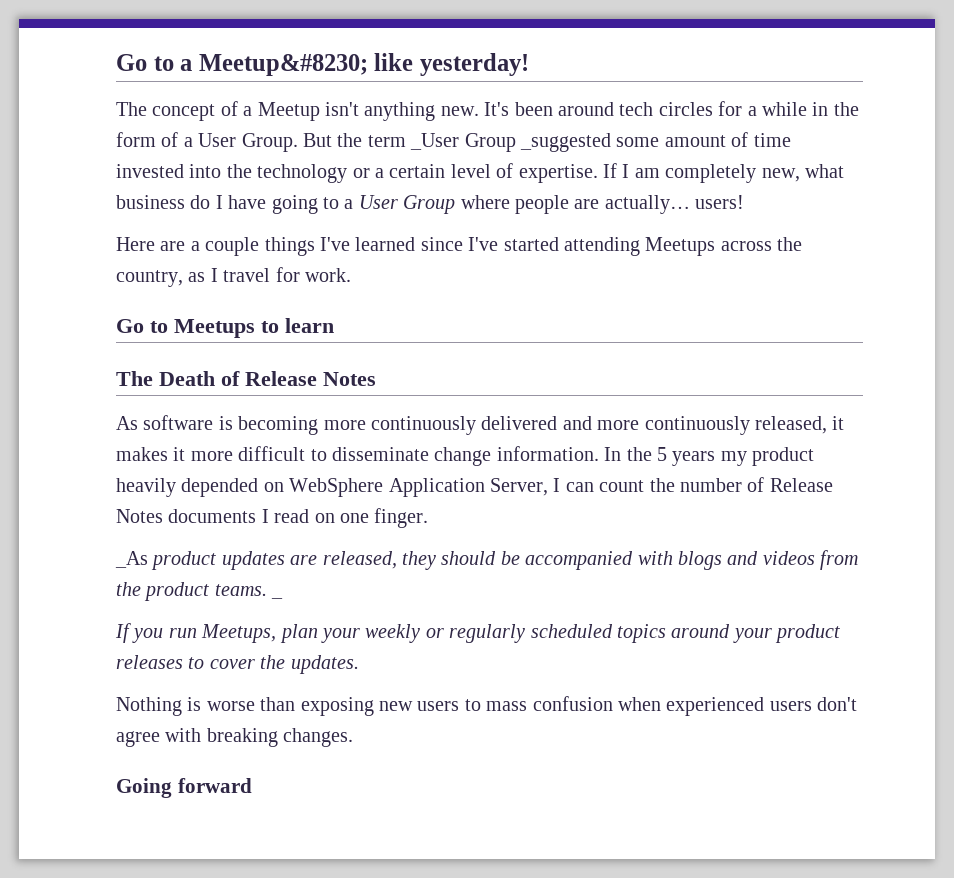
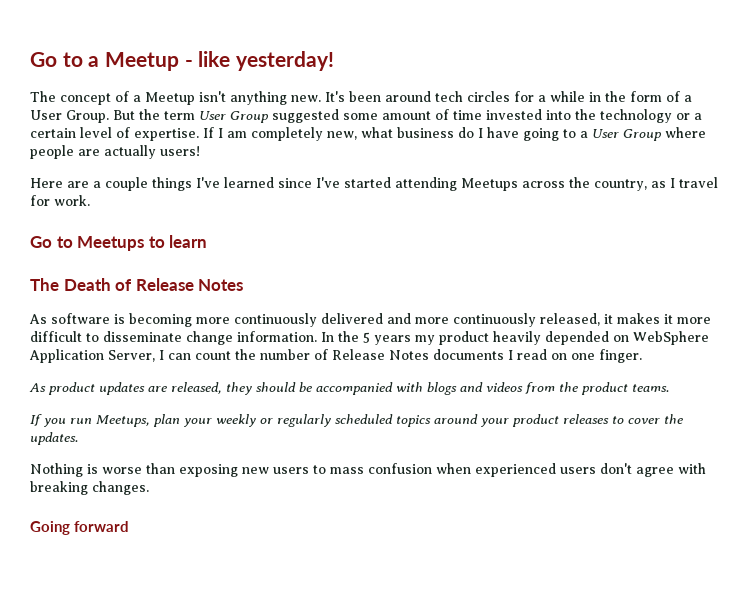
- Go to a Meetup&#8230; like yesterday!
+ Go to a Meetup - like yesterday!
- But the term _User Group _suggested some amount of time invested into the technology or a certain level of expertise.
+ But the term User Group suggested some amount of time invested into the technology or a certain level of expertise.
- If I am completely new, what business do I have going to a User Group where people are actually… users!
+ If I am completely new, what business do I have going to a User Group where people are actually users!
- _As product updates are released, they should be accompanied with blogs and videos from the product teams. _
+ As product updates are released, they should be accompanied with blogs and videos from the product teams.

